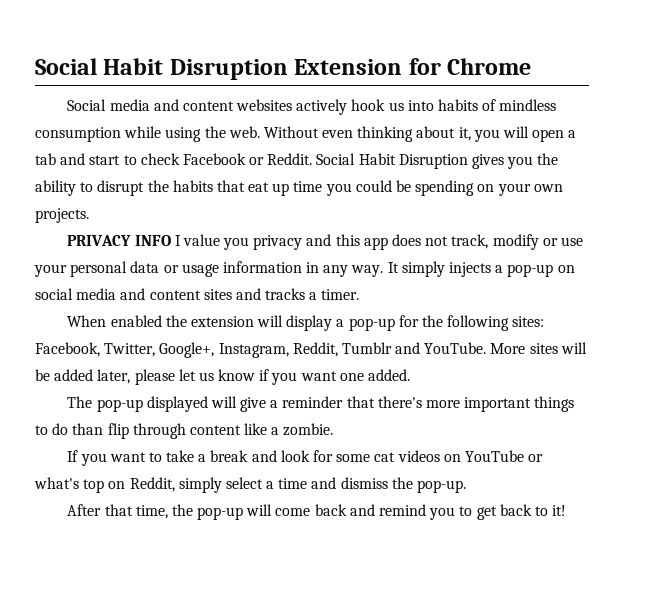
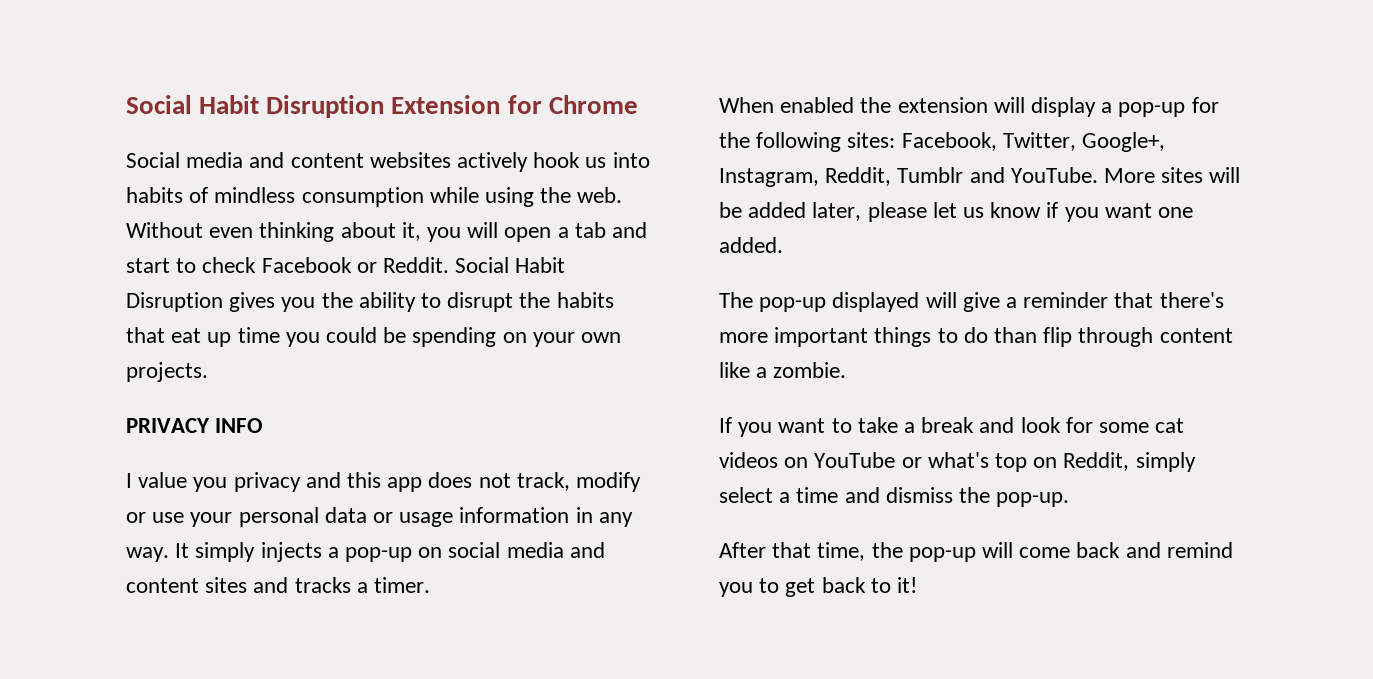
- PRIVACY INFO I value you privacy and this app does not track, modify or use your personal data or usage information in any way.
+ PRIVACY INFO
+ I value you privacy and this app does not track, modify or use your personal data or usage information in any way.

